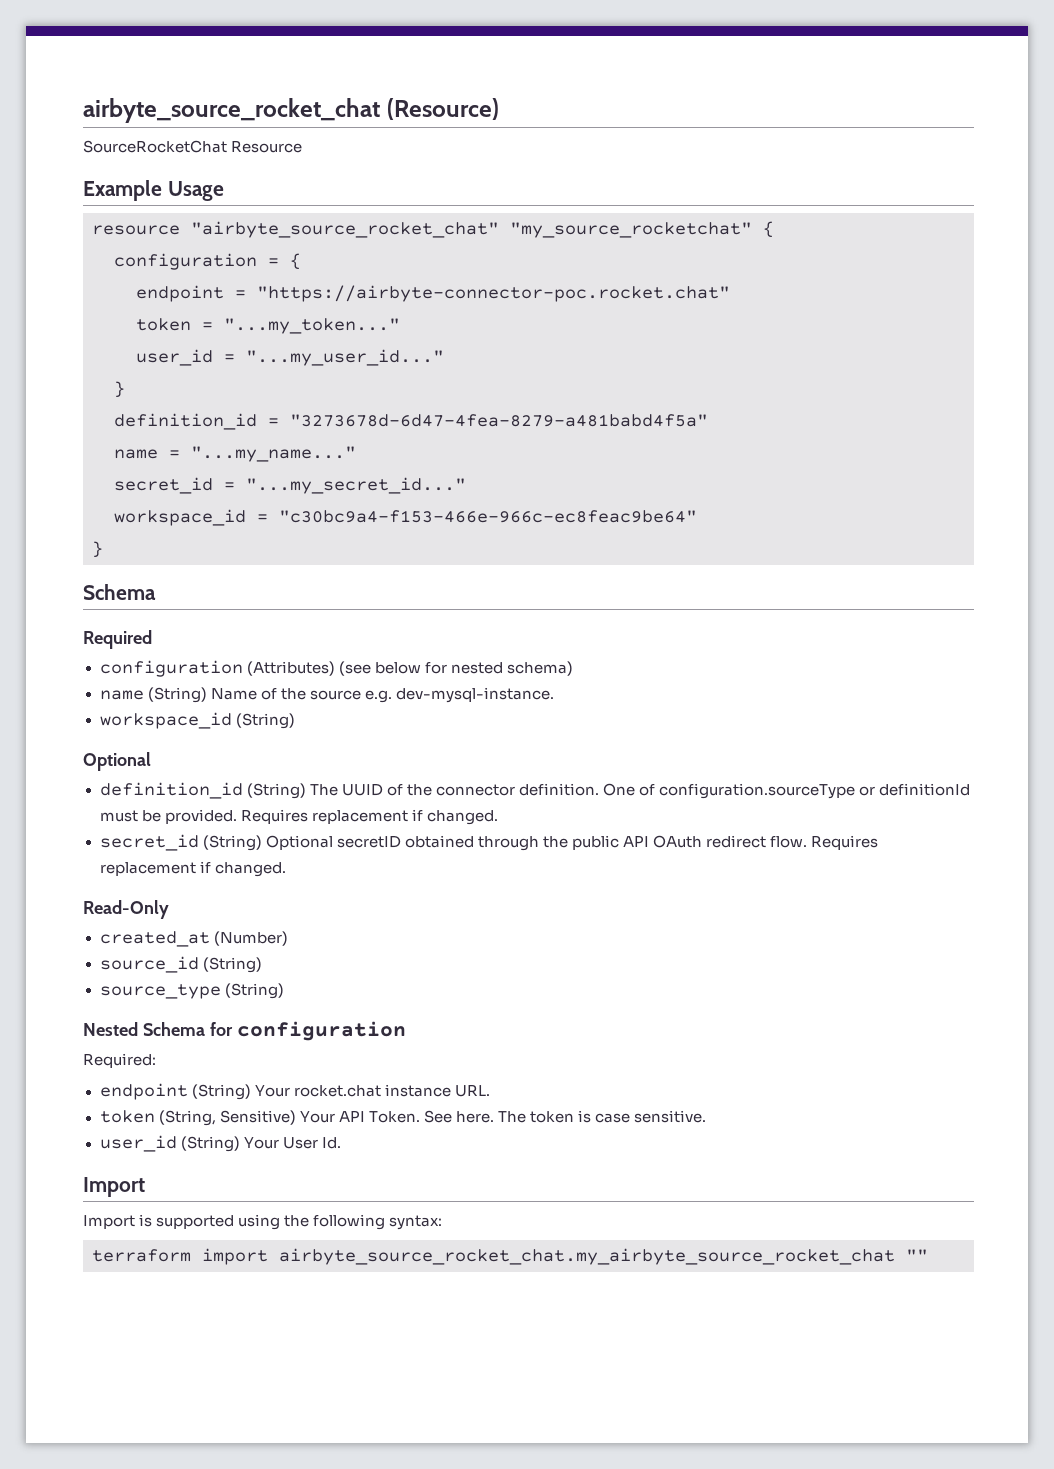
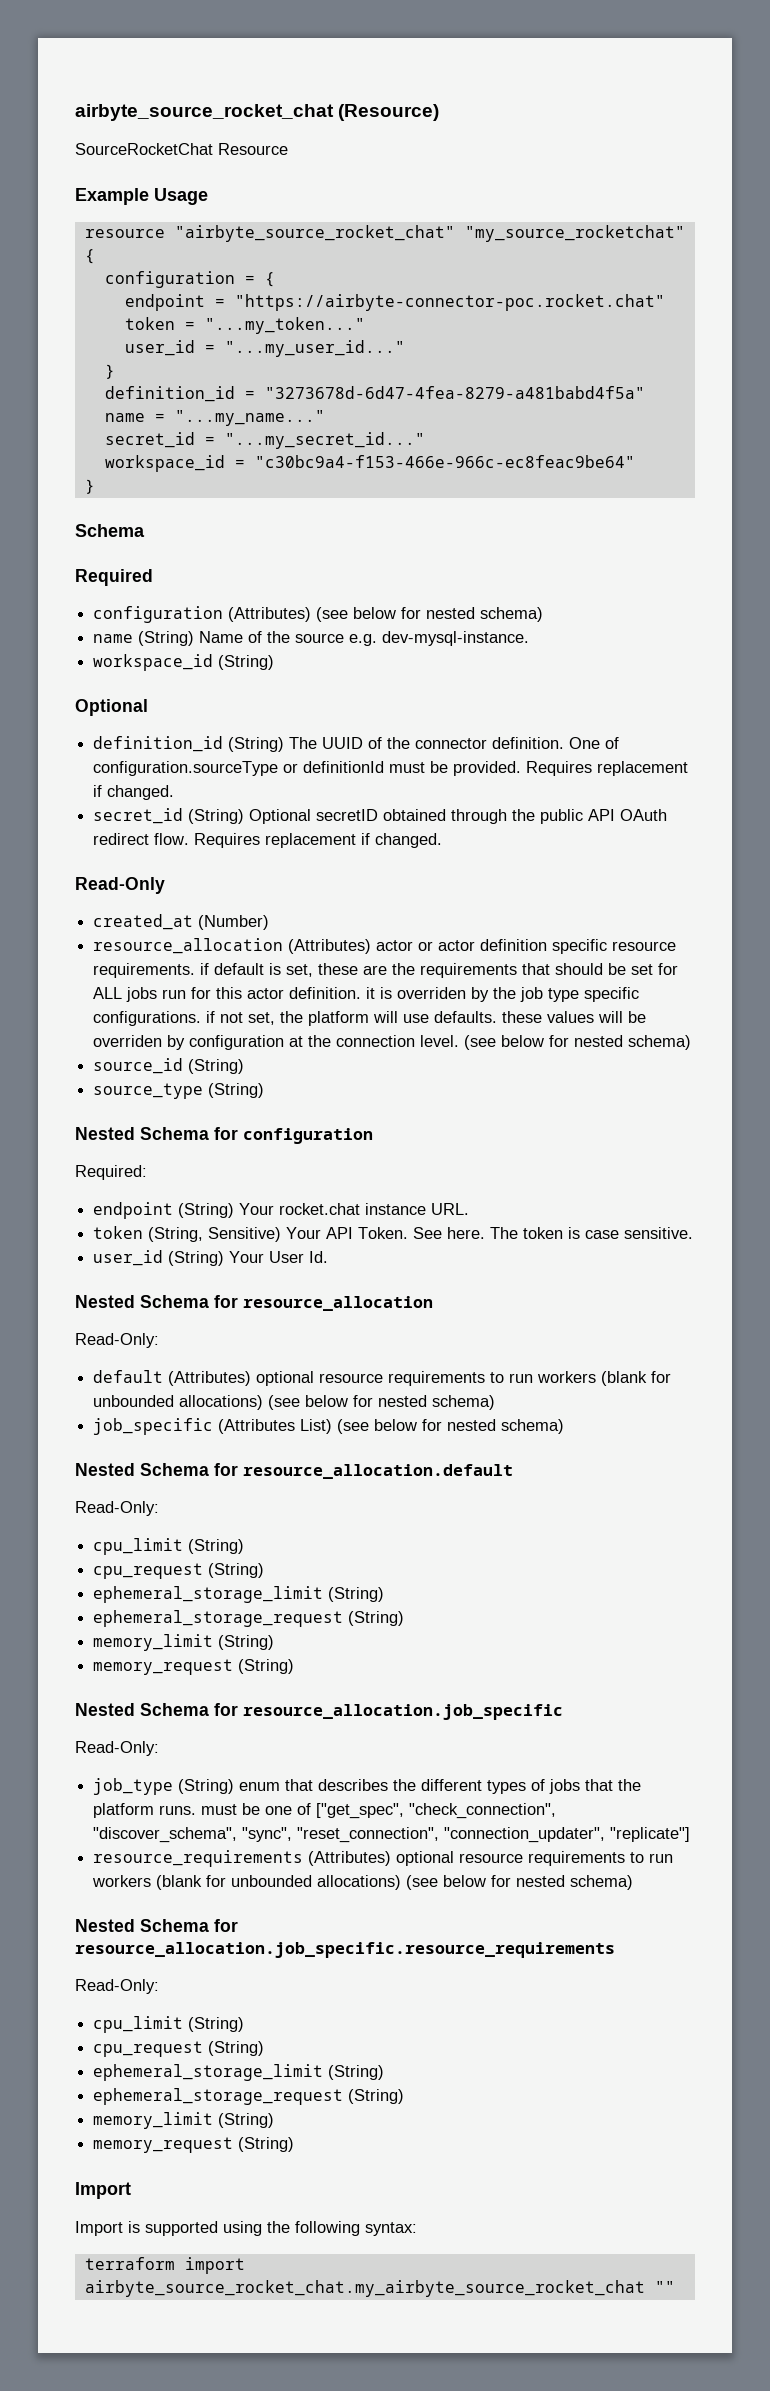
+ resource_allocation (Attributes) actor or actor definition specific resource requirements. if default is set, these are the requirements that should be set for ALL jobs run for this actor definition. it is overriden by the job type specific configurations. if not set, the platform will use defaults. these values will be overriden by configuration at the connection level. (see below for nested schema)
+ Nested Schema for resource_allocation
+ Read-Only:
+ default (Attributes) optional resource requirements to run workers (blank for unbounded allocations) (see below for nested schema)
+ job_specific (Attributes List) (see below for nested schema)
+ Nested Schema for resource_allocation.default
+ Read-Only:
+ cpu_limit (String)
+ cpu_request (String)
+ ephemeral_storage_limit (String)
+ ephemeral_storage_request (String)
+ memory_limit (String)
+ memory_request (String)
+ Nested Schema for resource_allocation.job_specific
+ Read-Only:
+ job_type (String) enum that describes the different types of jobs that the platform runs. must be one of ["get_spec", "check_connection", "discover_schema", "sync", "reset_connection", "connection_updater", "replicate"]
+ resource_requirements (Attributes) optional resource requirements to run workers (blank for unbounded allocations) (see below for nested schema)
+ Nested Schema for resource_allocation.job_specific.resource_requirements
+ Read-Only:
+ cpu_limit (String)
+ cpu_request (String)
+ ephemeral_storage_limit (String)
+ ephemeral_storage_request (String)
+ memory_limit (String)
+ memory_request (String)

